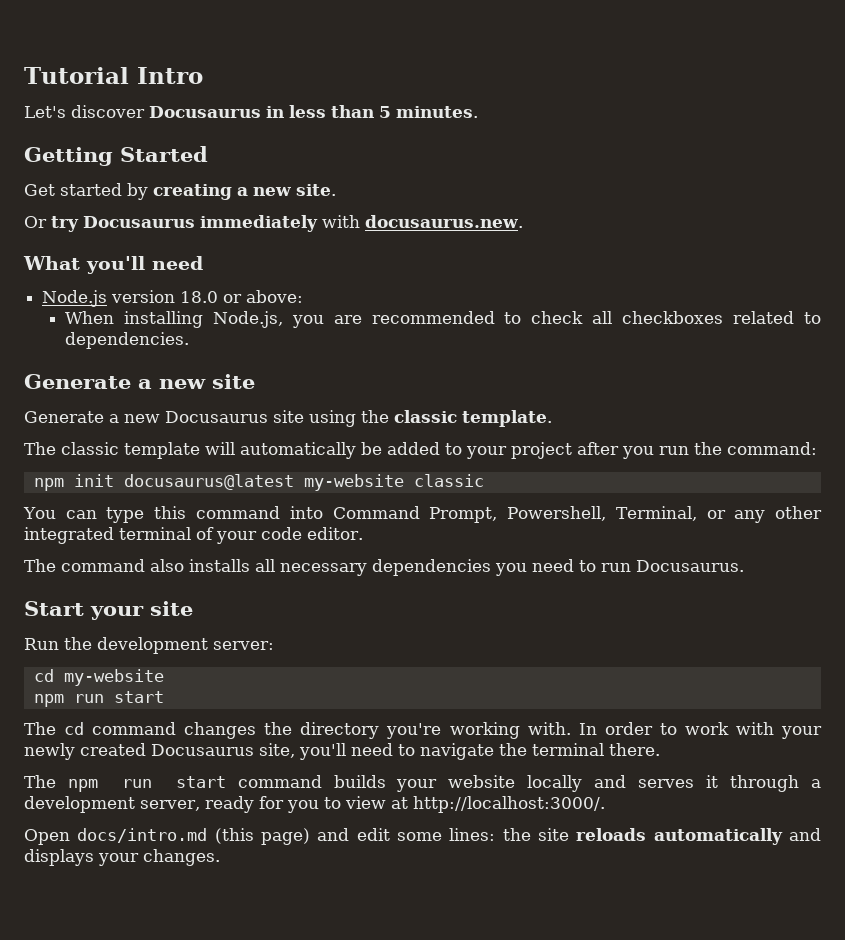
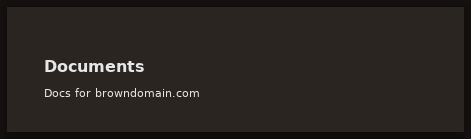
- Tutorial Intro
- Let's discover Docusaurus in less than 5 minutes.
- Getting Started
- Get started by creating a new site.
- Or try Docusaurus immediately with docusaurus.new.
- What you'll need
- Node.js version 18.0 or above:
- When installing Node.js, you are recommended to check all checkboxes related to dependencies.
- Generate a new site
- Generate a new Docusaurus site using the classic template.
- The classic template will automatically be added to your project after you run the command:
- npm init docusaurus@latest my-website classic
- You can type this command into Command Prompt, Powershell, Terminal, or any other integrated terminal of your code editor.
- The command also installs all necessary dependencies you need to run Docusaurus.
- Start your site
- Run the development server:
- cd my-website
- npm run start
- The cd command changes the directory you're working with. In order to work with your newly created Docusaurus site, you'll need to navigate the terminal there.
- The npm run start command builds your website locally and serves it through a development server, ready for you to view at http://localhost:3000/.
- Open docs/intro.md (this page) and edit some lines: the site reloads automatically and displays your changes.
+ Documents
+ Docs for browndomain.com

